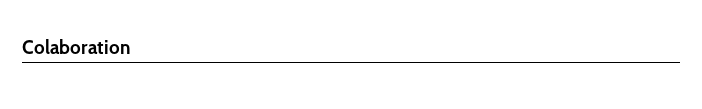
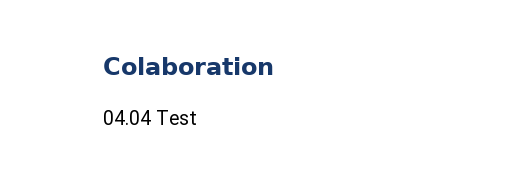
+ 04.04 Test

